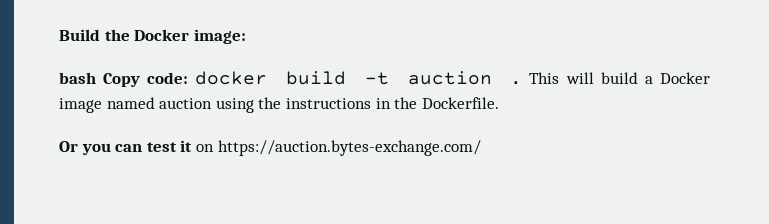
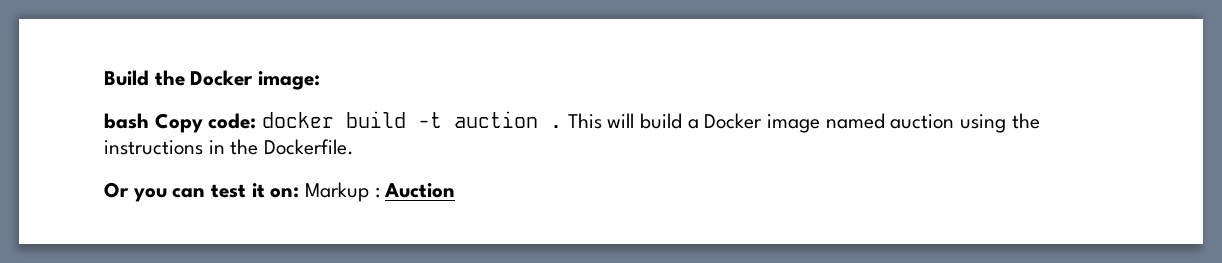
- Or you can test it on https://auction.bytes-exchange.com/
+ Or you can test it on: Markup : Auction

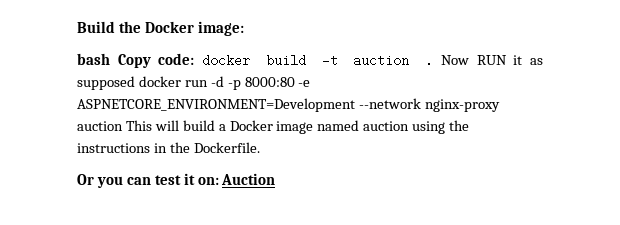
- This will build a Docker image named auction using the instructions in the Dockerfile.
+ Now RUN it as supposed docker run -d -p 8000:80 -e ASPNETCORE_ENVIRONMENT=Development --network nginx-proxy auction This will build a Docker image named auction using the instructions in the Dockerfile.
- Or you can test it on: Markup : Auction
+ Or you can test it on: Auction

